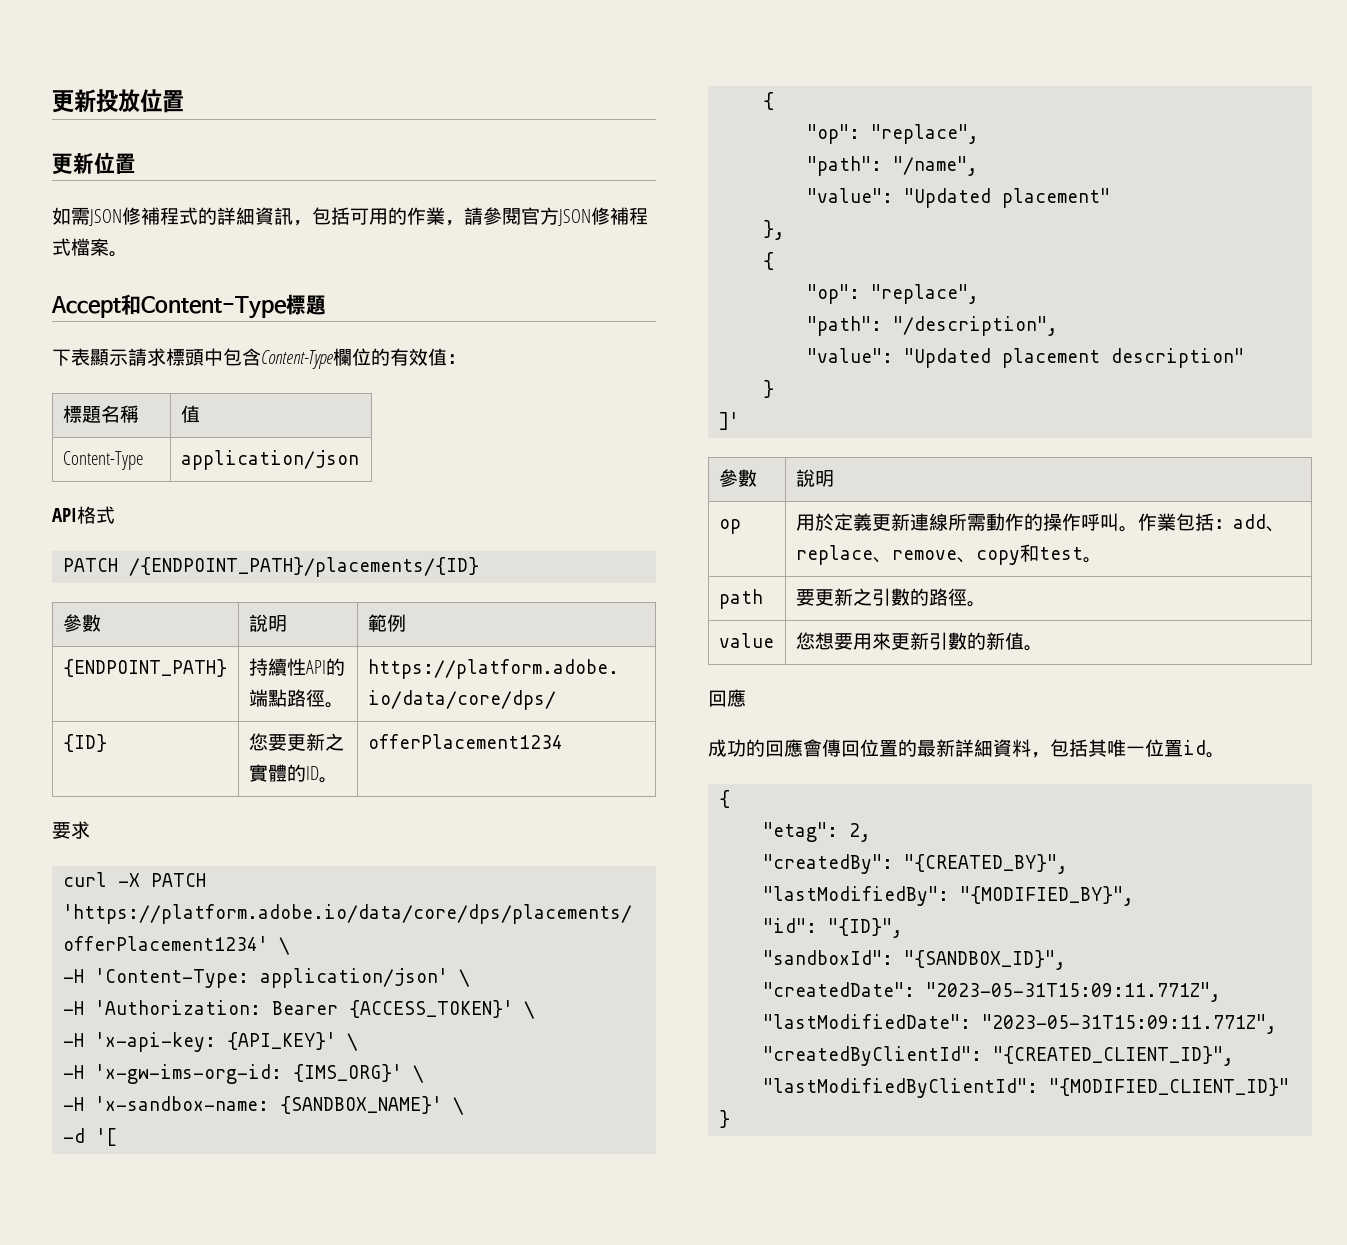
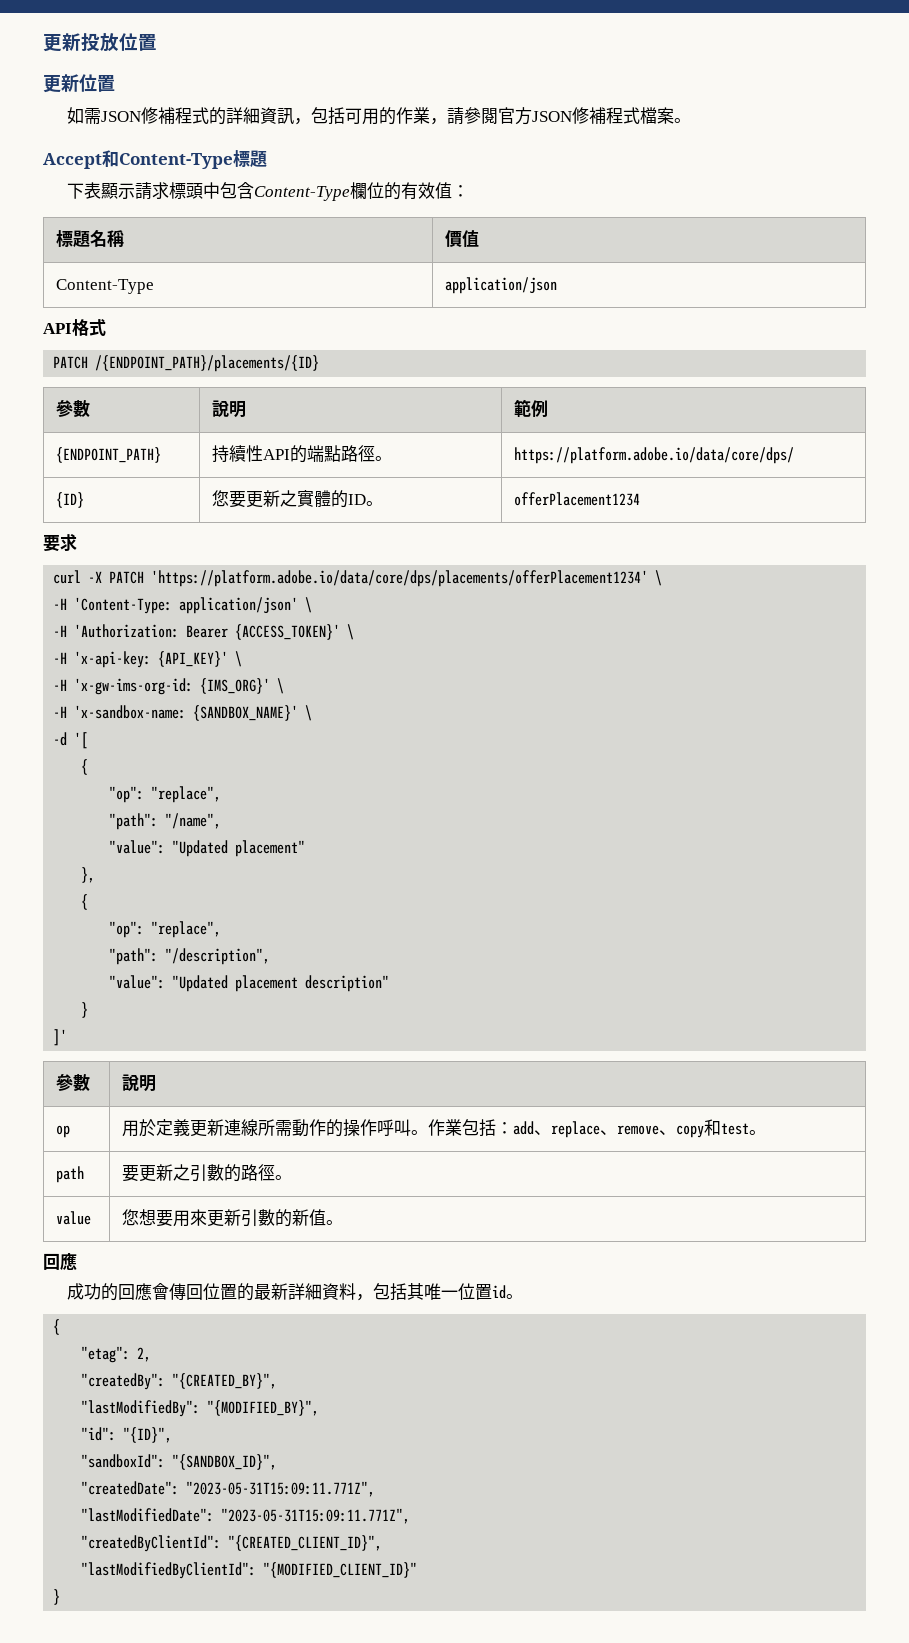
- 標題名稱 | 值
+ 標題名稱 | 價值

